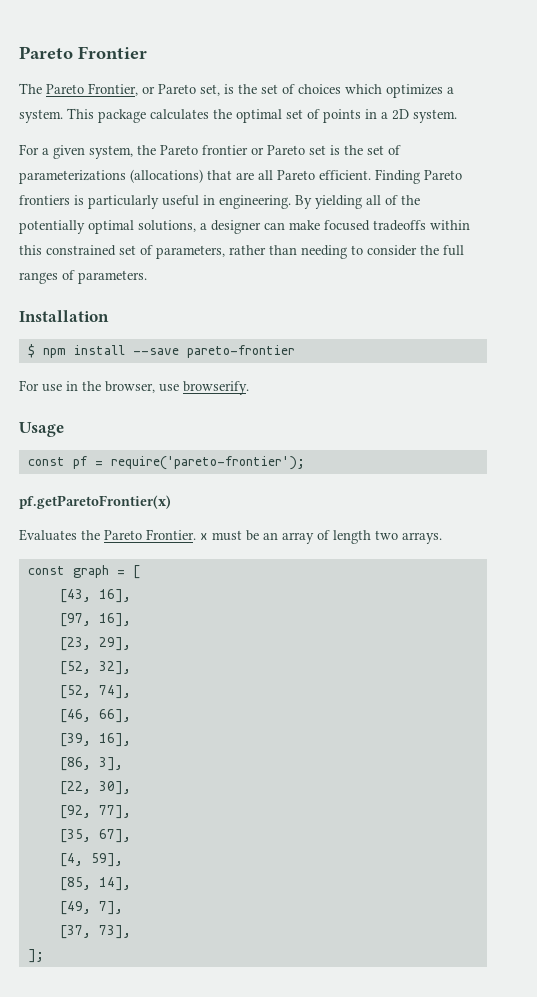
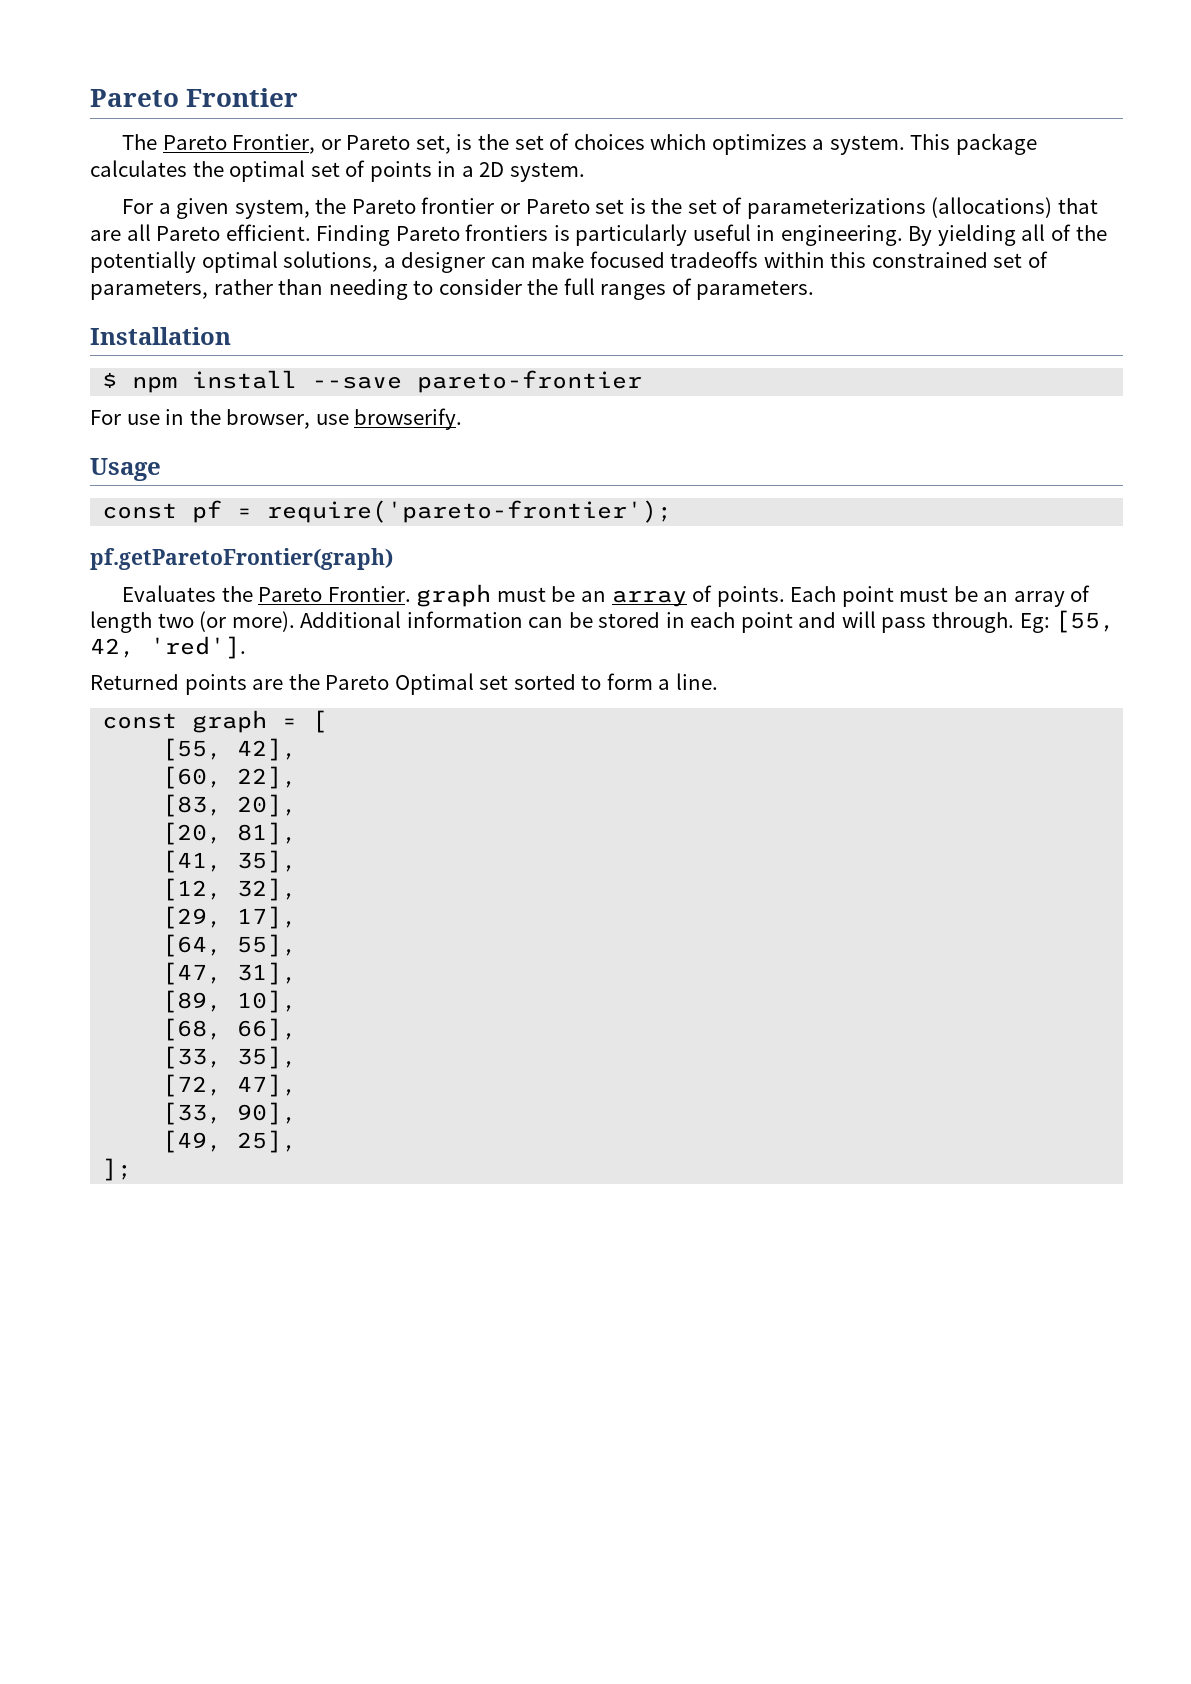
- pf.getParetoFrontier(x)
+ pf.getParetoFrontier(graph)
- Evaluates the Pareto Frontier. x must be an array of length two arrays.
+ Evaluates the Pareto Frontier. graph must be an array of points. Each point must be an array of length two (or more). Additional information can be stored in each point and will pass through. Eg: [55, 42, 'red'].
+ Returned points are the Pareto Optimal set sorted to form a line.
  const graph = [
- [43, 16],
- [97, 16],
- [23, 29],
- [52, 32],
- [52, 74],
- [46, 66],
- [39, 16],
- [86, 3],
- [22, 30],
- [92, 77],
- [35, 67],
- [4, 59],
- [85, 14],
- [49, 7],
- [37, 73],
+ [55, 42],
+ [60, 22],
+ [83, 20],
+ [20, 81],
+ [41, 35],
+ [12, 32],
+ [29, 17],
+ [64, 55],
+ [47, 31],
+ [89, 10],
+ [68, 66],
+ [33, 35],
+ [72, 47],
+ [33, 90],
+ [49, 25],

